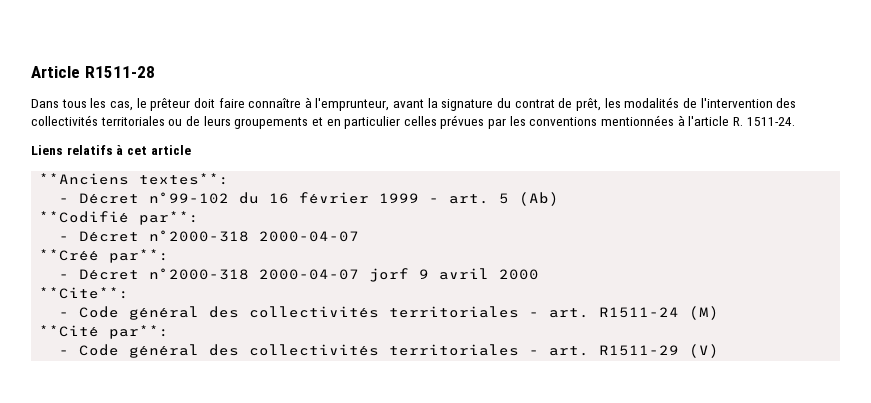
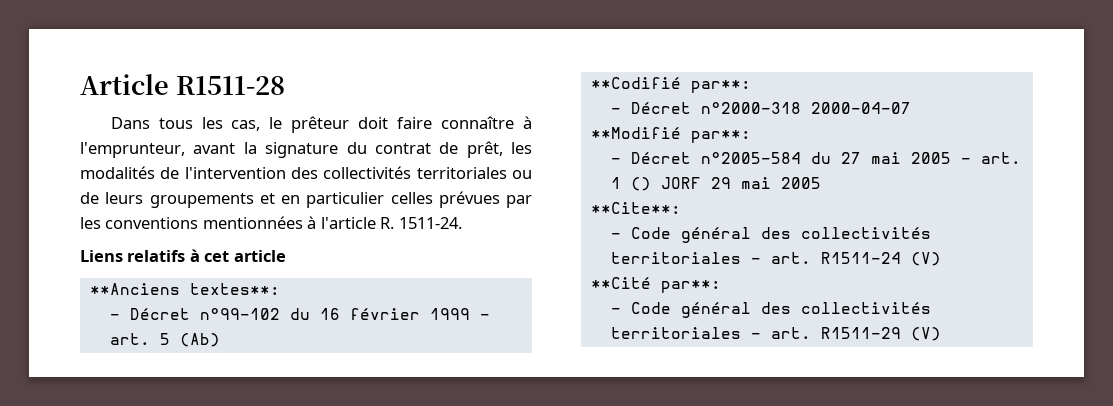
- **Créé par**:
- - Décret n°2000-318 2000-04-07 jorf 9 avril 2000
+ **Modifié par**:
+ - Décret n°2005-584 du 27 mai 2005 - art. 1 () JORF 29 mai 2005
- - Code général des collectivités territoriales - art. R1511-24 (M)
+ - Code général des collectivités territoriales - art. R1511-24 (V)

